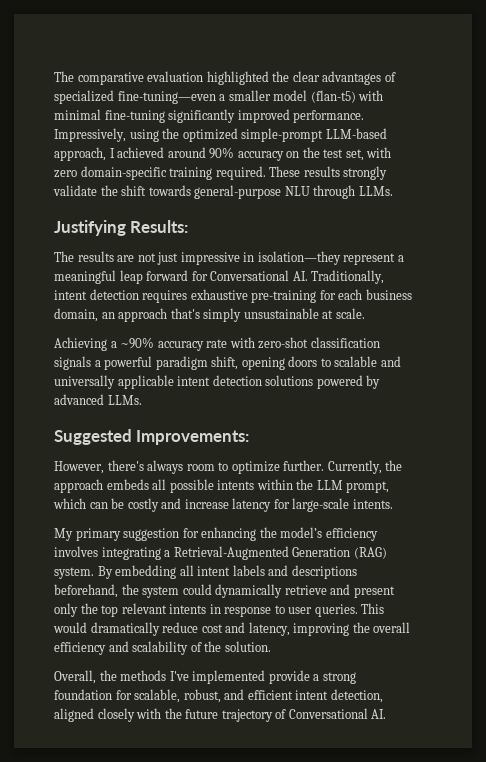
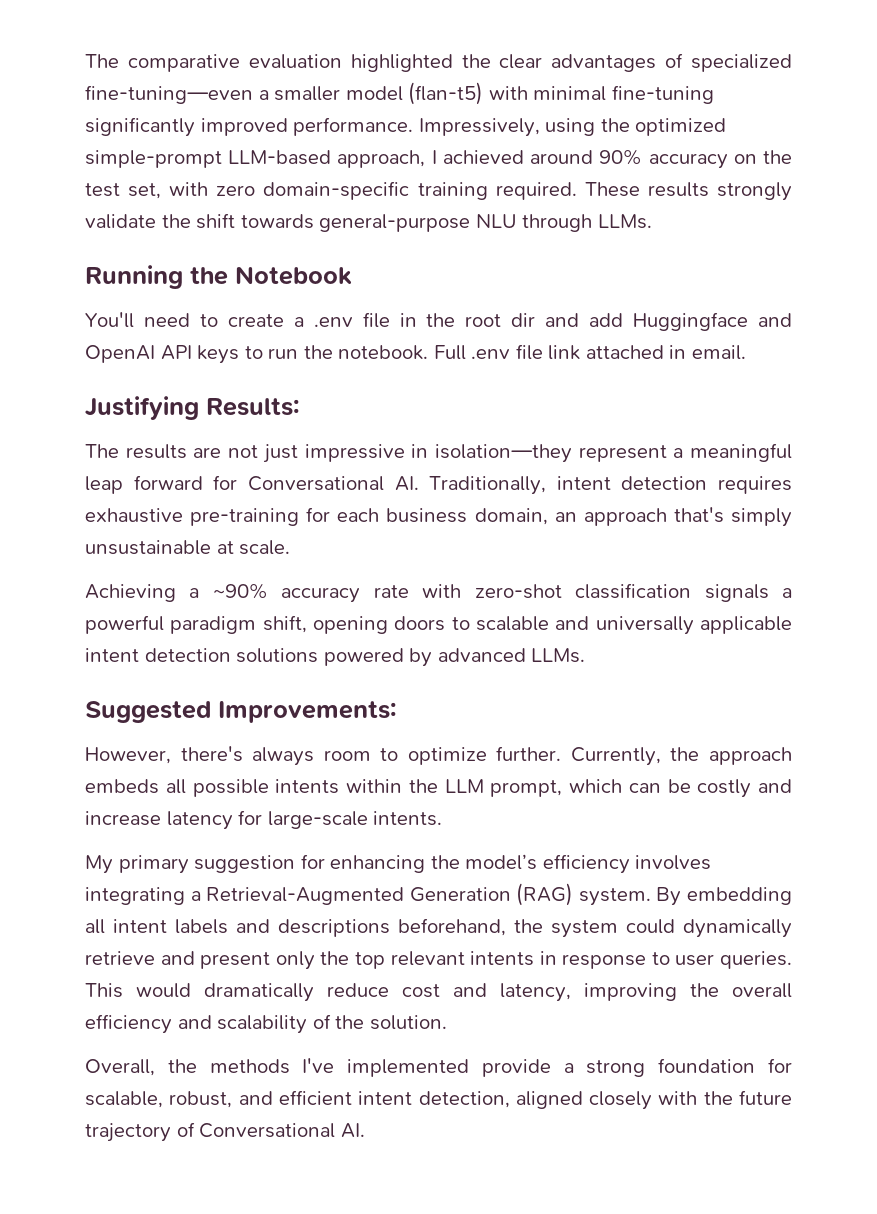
+ Running the Notebook
+ You'll need to create a .env file in the root dir and add Huggingface and OpenAI API keys to run the notebook. Full .env file link attached in email.

